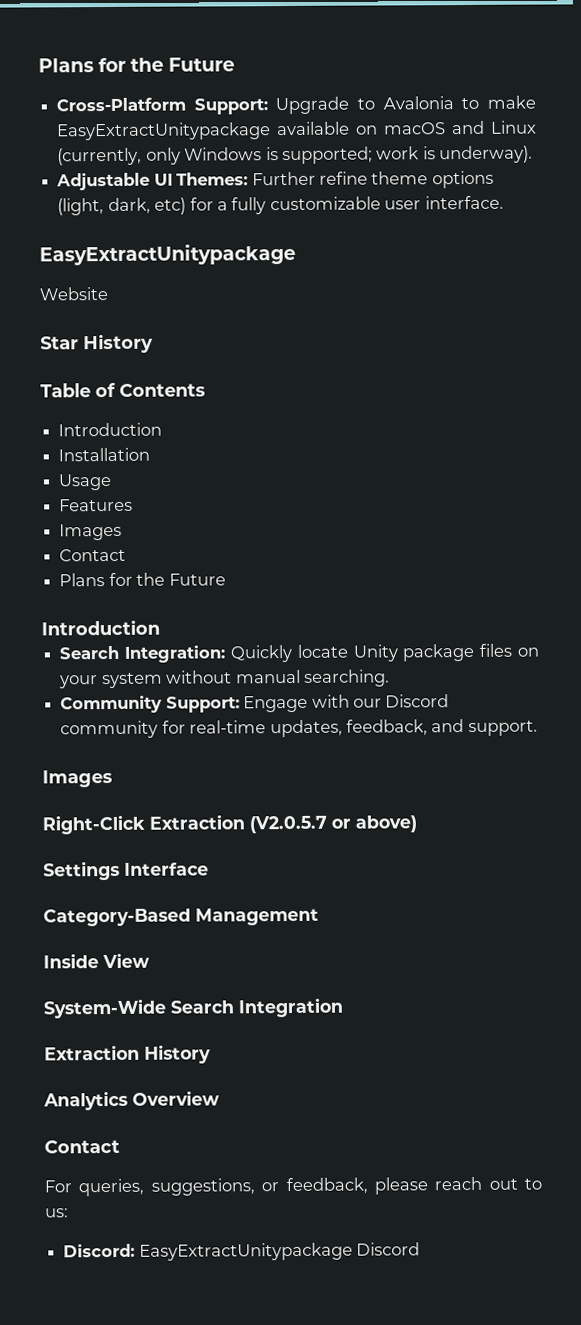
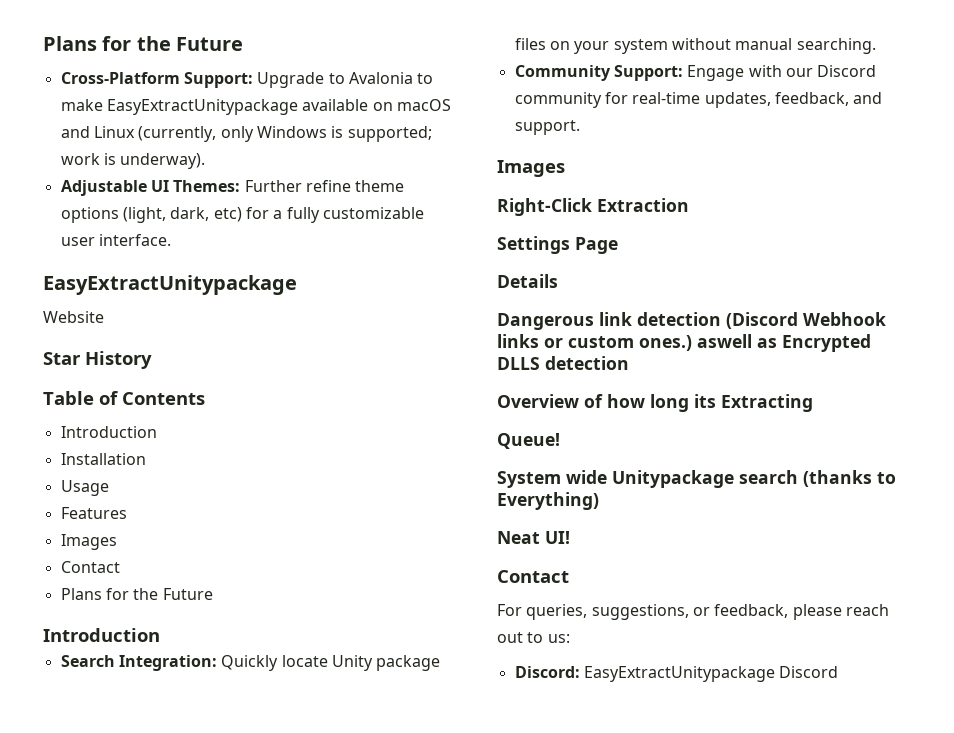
- Right-Click Extraction (V2.0.5.7 or above)
- Settings Interface
- Category-Based Management
- Inside View
- System-Wide Search Integration
- Extraction History
- Analytics Overview
+ Right-Click Extraction
+ Settings Page
+ Details
+ Dangerous link detection (Discord Webhook links or custom ones.) aswell as Encrypted DLLS detection
+ Overview of how long its Extracting
+ Queue!
+ System wide Unitypackage search (thanks to Everything)
+ Neat UI!

